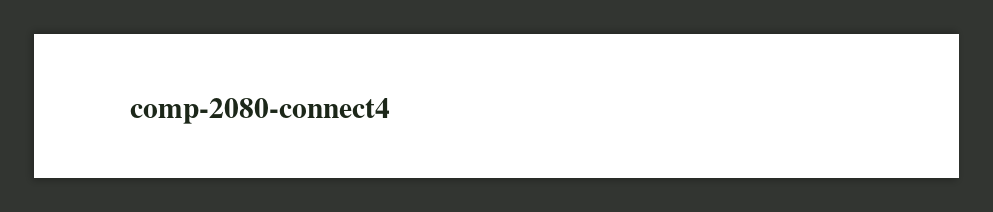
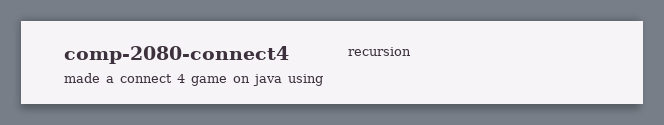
+ made a connect 4 game on java using recursion

